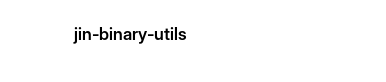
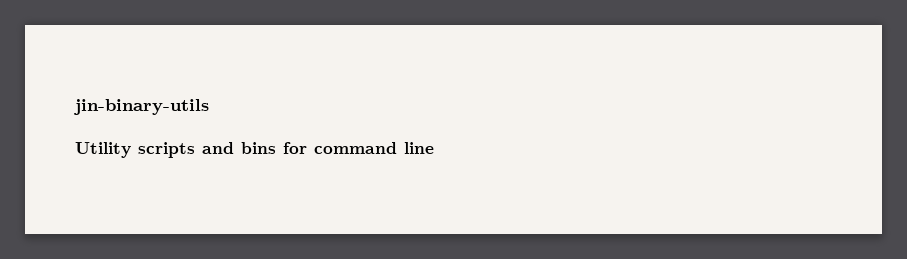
+ Utility scripts and bins for command line

